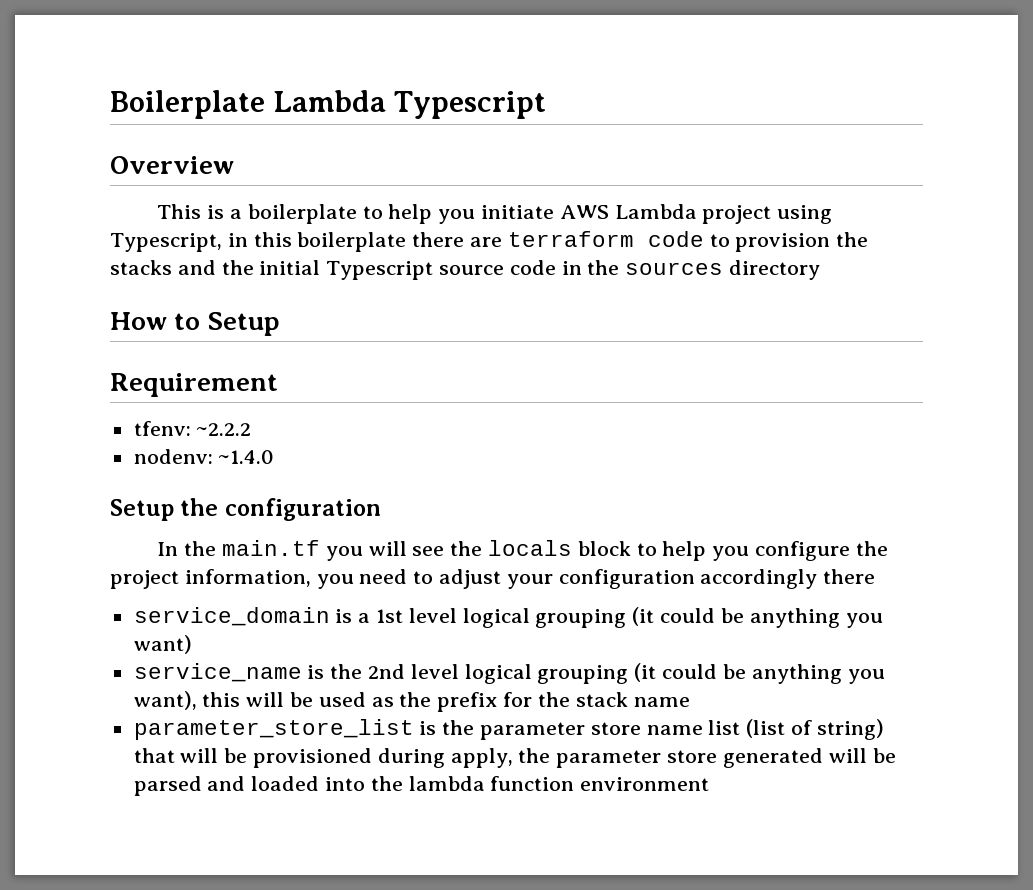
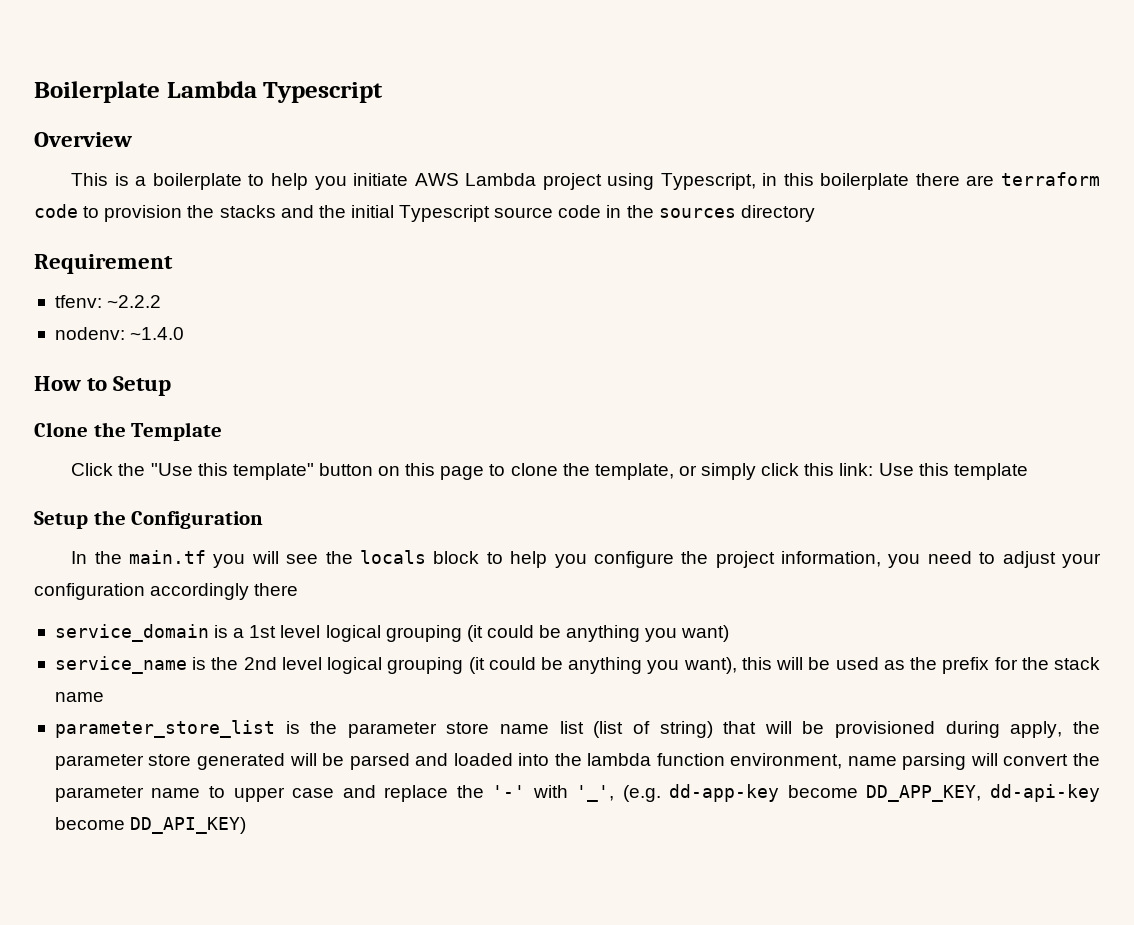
- How to Setup
+ How to Setup
+ Clone the Template
+ Click the "Use this template" button on this page to clone the template, or simply click this link: Use this template
- Setup the configuration
+ Setup the Configuration
- parameter_store_list is the parameter store name list (list of string) that will be provisioned during apply, the parameter store generated will be parsed and loaded into the lambda function environment
+ parameter_store_list is the parameter store name list (list of string) that will be provisioned during apply, the parameter store generated will be parsed and loaded into the lambda function environment, name parsing will convert the parameter name to upper case and replace the '-' with '_', (e.g. dd-app-key become DD_APP_KEY, dd-api-key become DD_API_KEY)

